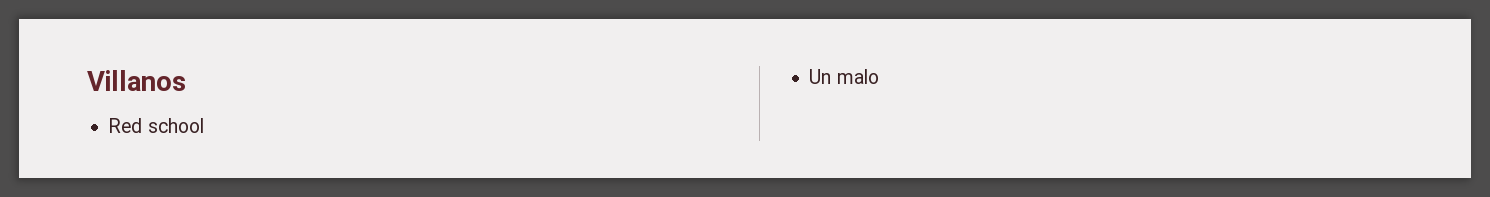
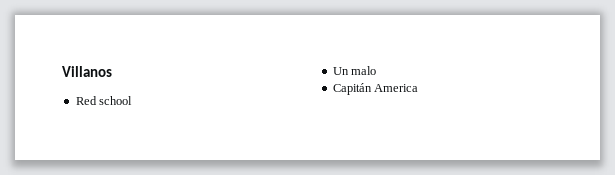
+ Capitán America

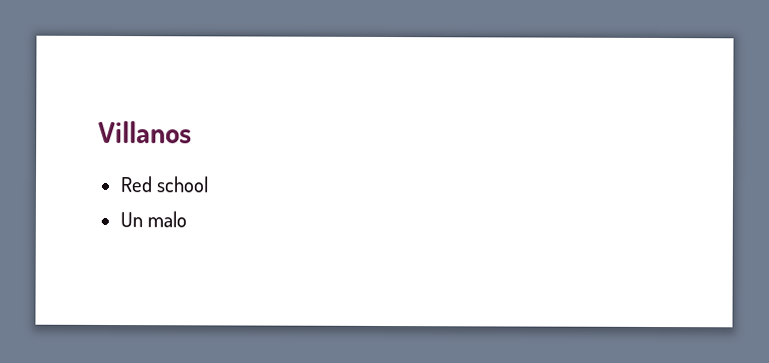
- Capitán America

